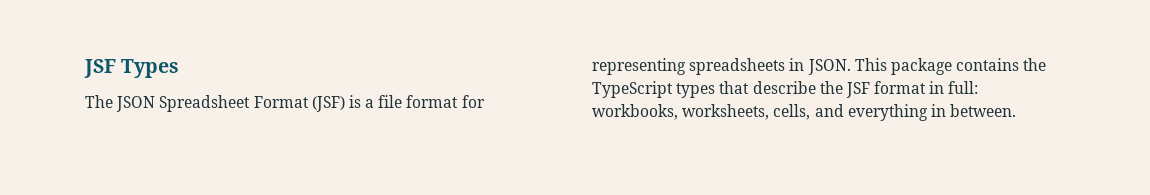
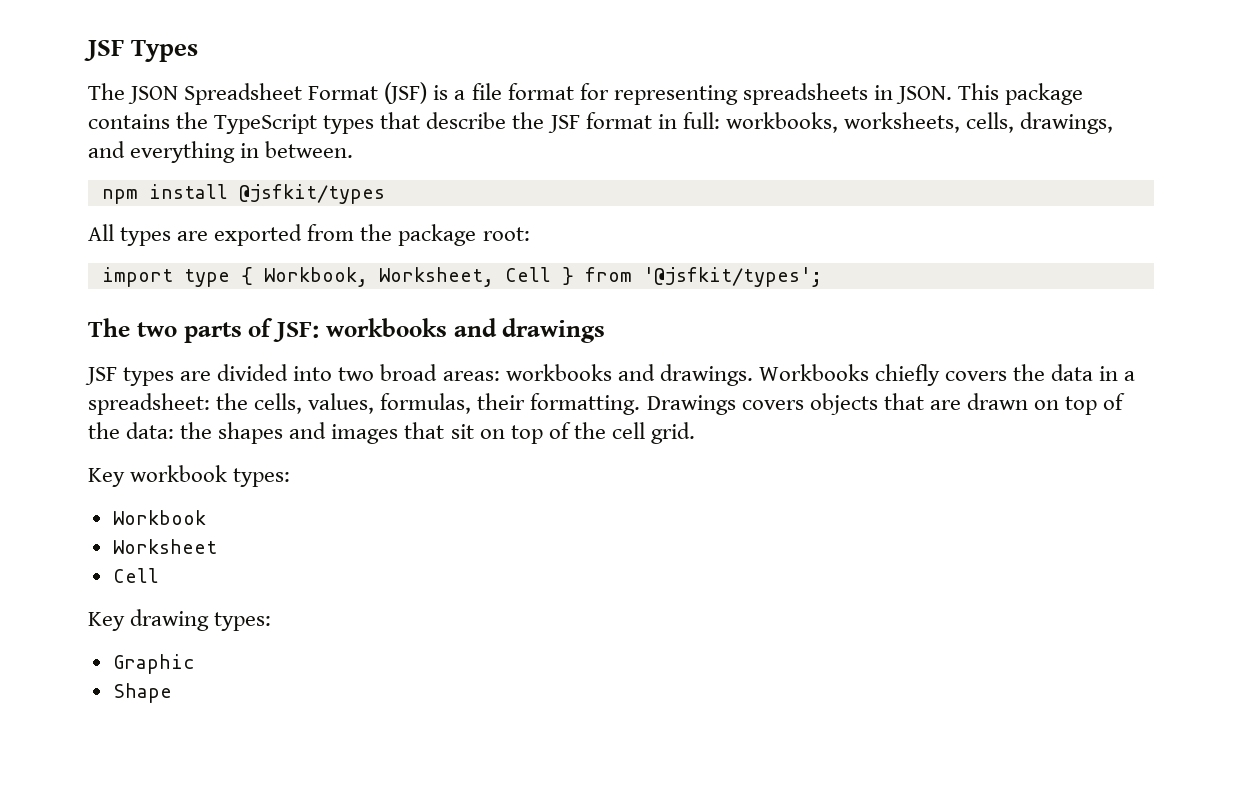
- This package contains the TypeScript types that describe the JSF format in full: workbooks, worksheets, cells, and everything in between.
+ This package contains the TypeScript types that describe the JSF format in full: workbooks, worksheets, cells, drawings, and everything in between.
+ npm install @jsfkit/types
+ All types are exported from the package root:
+ import type { Workbook, Worksheet, Cell } from '@jsfkit/types';
+ The two parts of JSF: workbooks and drawings
+ JSF types are divided into two broad areas: workbooks and drawings. Workbooks chiefly covers the data in a spreadsheet: the cells, values, formulas, their formatting. Drawings covers objects that are drawn on top of the data: the shapes and images that sit on top of the cell grid.
+ Key workbook types:
+ Workbook
+ Worksheet
+ Cell
+ Key drawing types:
+ Graphic
+ Shape

